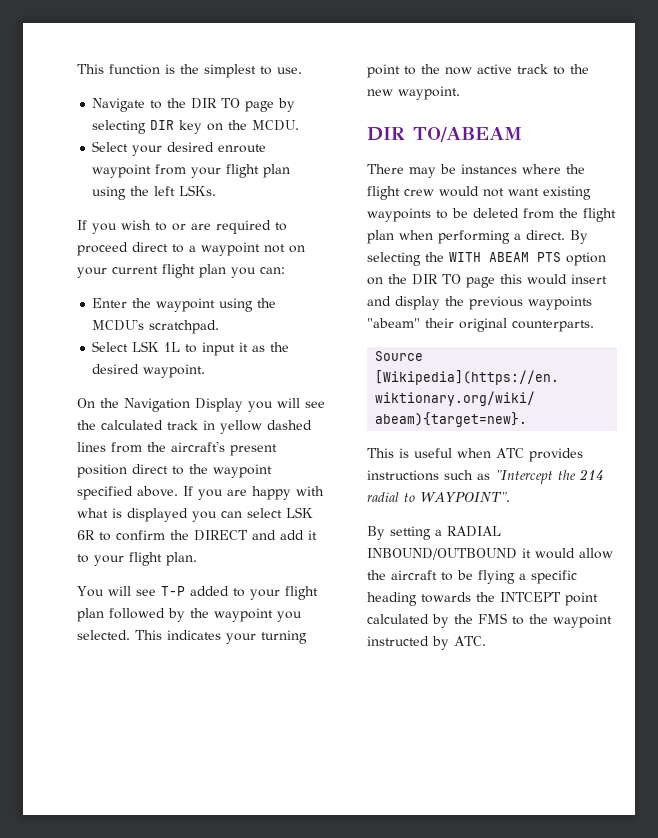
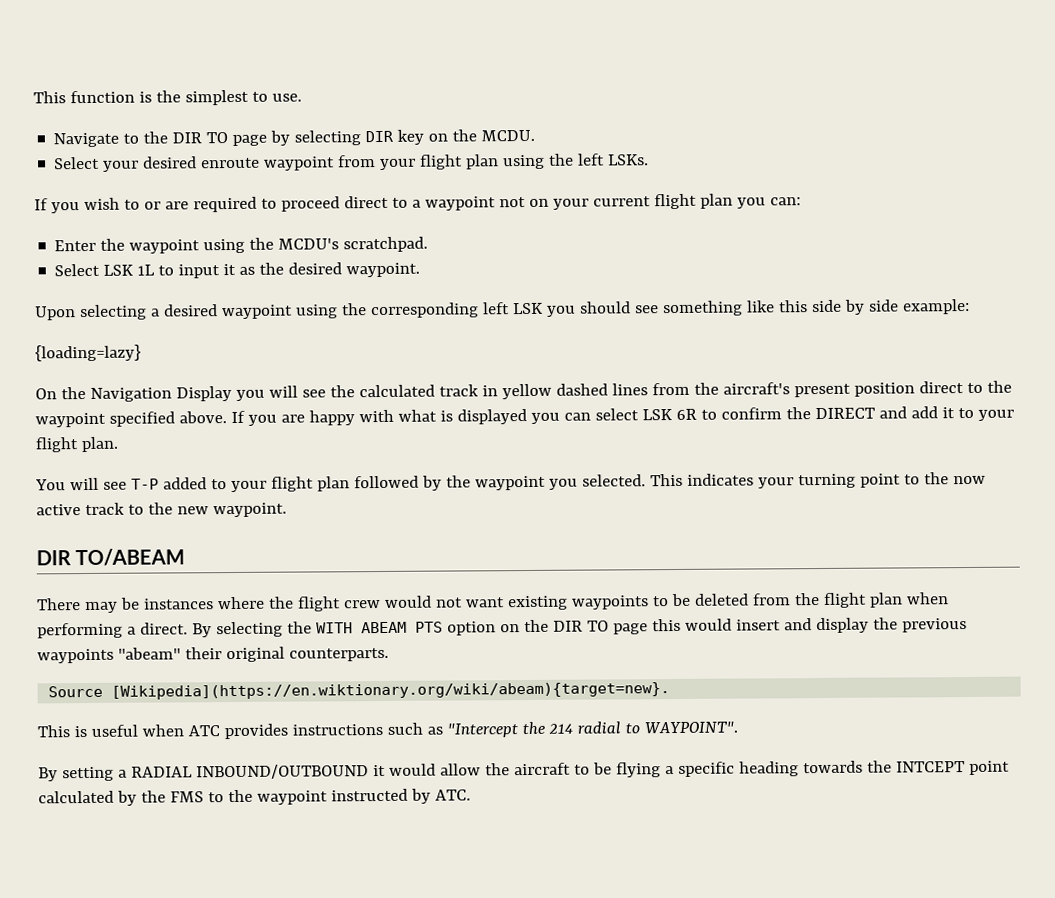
+ Upon selecting a desired waypoint using the corresponding left LSK you should see something like this side by side example:
+ {loading=lazy}

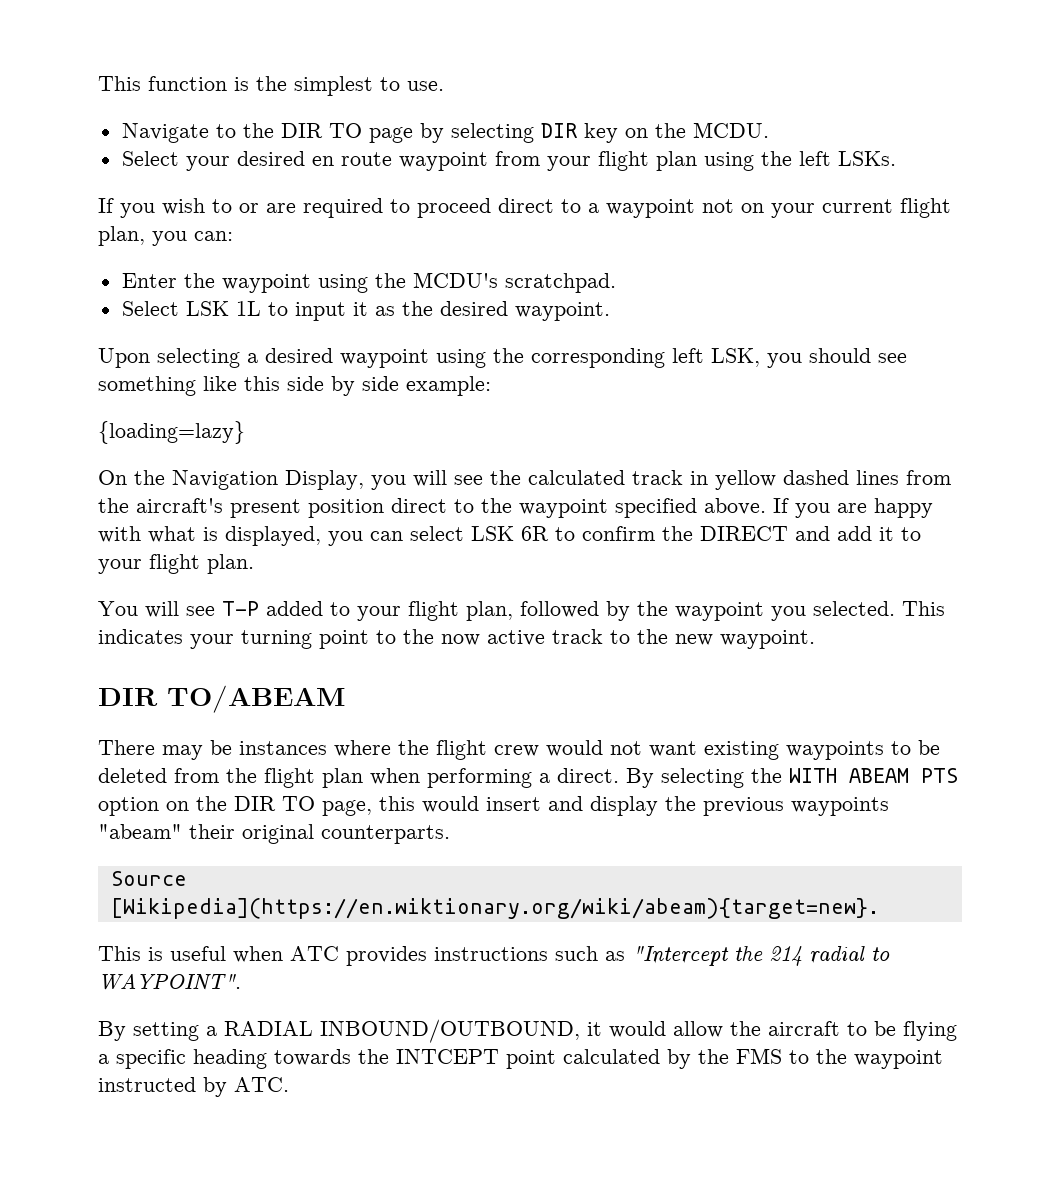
- Select your desired enroute waypoint from your flight plan using the left LSKs.
+ Select your desired en route waypoint from your flight plan using the left LSKs.
- If you wish to or are required to proceed direct to a waypoint not on your current flight plan you can:
+ If you wish to or are required to proceed direct to a waypoint not on your current flight plan, you can:
- Upon selecting a desired waypoint using the corresponding left LSK you should see something like this side by side example:
+ Upon selecting a desired waypoint using the corresponding left LSK, you should see something like this side by side example:
- On the Navigation Display you will see the calculated track in yellow dashed lines from the aircraft's present position direct to the waypoint specified above.
+ On the Navigation Display, you will see the calculated track in yellow dashed lines from the aircraft's present position direct to the waypoint specified above.
- If you are happy with what is displayed you can select LSK 6R to confirm the DIRECT and add it to your flight plan.
+ If you are happy with what is displayed, you can select LSK 6R to confirm the DIRECT and add it to your flight plan.
- You will see T-P added to your flight plan followed by the waypoint you selected.
+ You will see T-P added to your flight plan, followed by the waypoint you selected.
- By selecting the WITH ABEAM PTS option on the DIR TO page this would insert and display the previous waypoints "abeam" their original counterparts.
+ By selecting the WITH ABEAM PTS option on the DIR TO page, this would insert and display the previous waypoints "abeam" their original counterparts.
- By setting a RADIAL INBOUND/OUTBOUND it would allow the aircraft to be flying a specific heading towards the INTCEPT point calculated by the FMS to the waypoint instructed by ATC.
+ By setting a RADIAL INBOUND/OUTBOUND, it would allow the aircraft to be flying a specific heading towards the INTCEPT point calculated by the FMS to the waypoint instructed by ATC.

